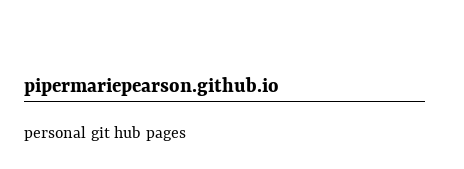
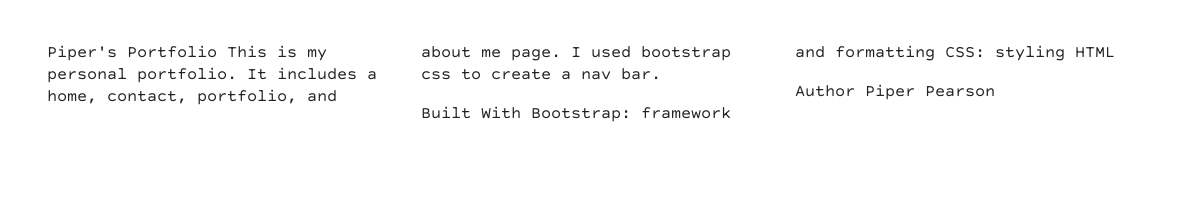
- pipermariepearson.github.io
- personal git hub pages
+ Piper's Portfolio This is my personal portfolio. It includes a home, contact, portfolio, and about me page. I used bootstrap css to create a nav bar.
+ Built With Bootstrap: framework and formatting CSS: styling HTML
+ Author Piper Pearson

